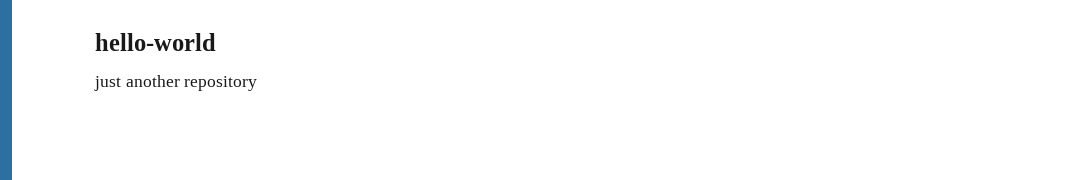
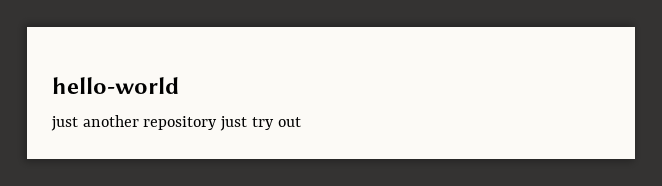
- just another repository
+ just another repository just try out

